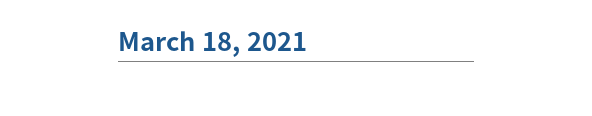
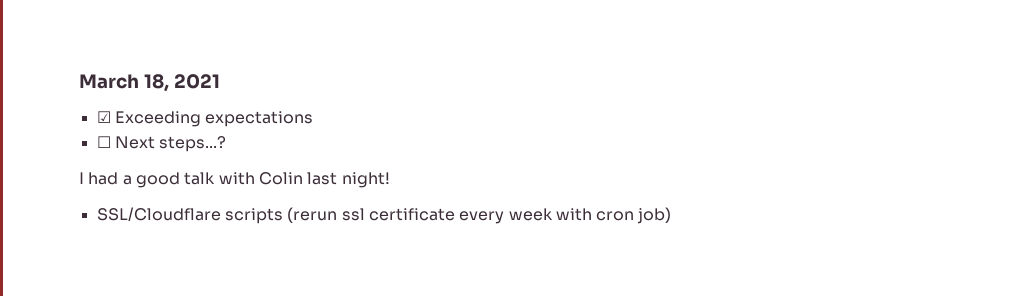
+ ☑ Exceeding expectations
+ ☐ Next steps...?
+ I had a good talk with Colin last night!
+ SSL/Cloudflare scripts (rerun ssl certificate every week with cron job)

